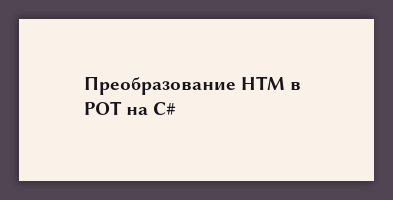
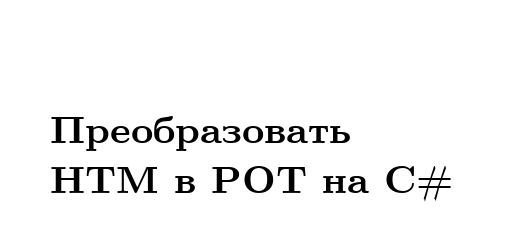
- Преобразование HTM в POT на C#
+ Преобразовать HTM в POT на C#

